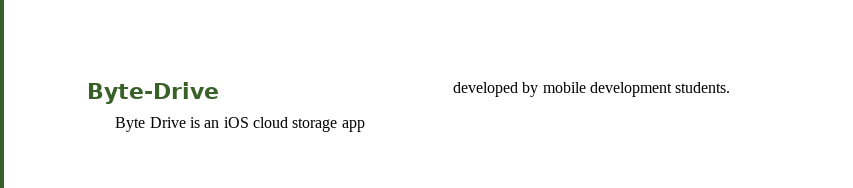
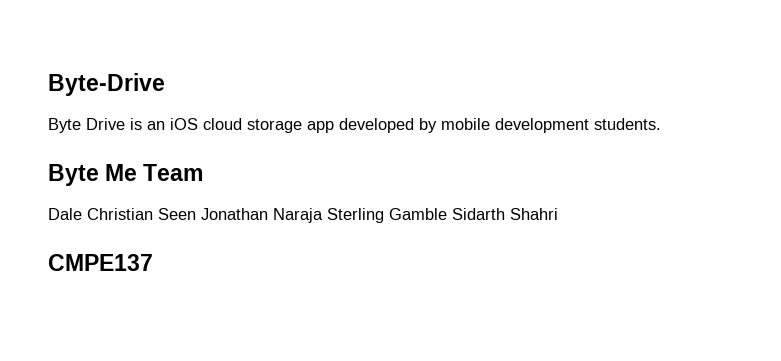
+ Byte Me Team
+ Dale Christian Seen Jonathan Naraja Sterling Gamble Sidarth Shahri
+ CMPE137

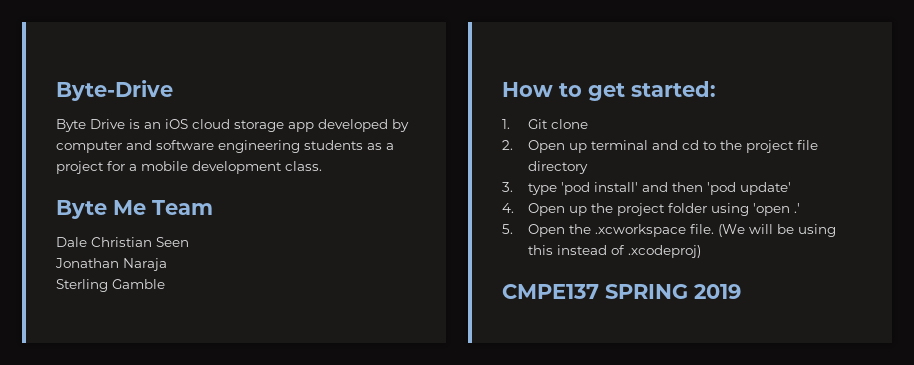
- Byte Drive is an iOS cloud storage app developed by mobile development students.
+ Byte Drive is an iOS cloud storage app developed by computer and software engineering students as a project for a mobile development class.
- Dale Christian Seen Jonathan Naraja Sterling Gamble Sidarth Shahri
+ Dale Christian Seen
+ Jonathan Naraja
+ Sterling Gamble
+ How to get started:
+ 1. Git clone
+ 2. Open up terminal and cd to the project file directory
+ 3. type 'pod install' and then 'pod update'
+ 4. Open up the project folder using 'open .'
+ 5. Open the .xcworkspace file. (We will be using this instead of .xcodeproj)
- CMPE137
+ CMPE137 SPRING 2019

